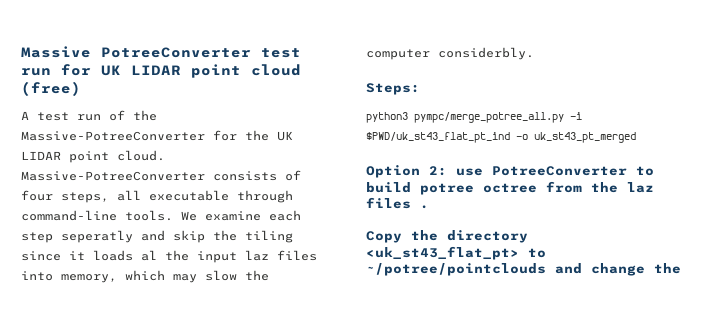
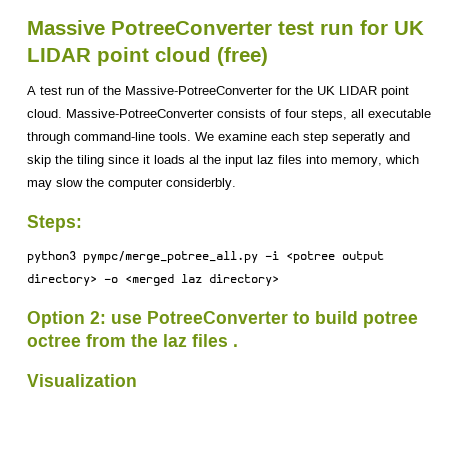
- python3 pympc/merge_potree_all.py -i $PWD/uk_st43_flat_pt_ind -o uk_st43_pt_merged
+ python3 pympc/merge_potree_all.py -i <potree output directory> -o <merged laz directory>
- Copy the directory <uk_st43_flat_pt> to ~/potree/pointclouds and change the
+ Visualization

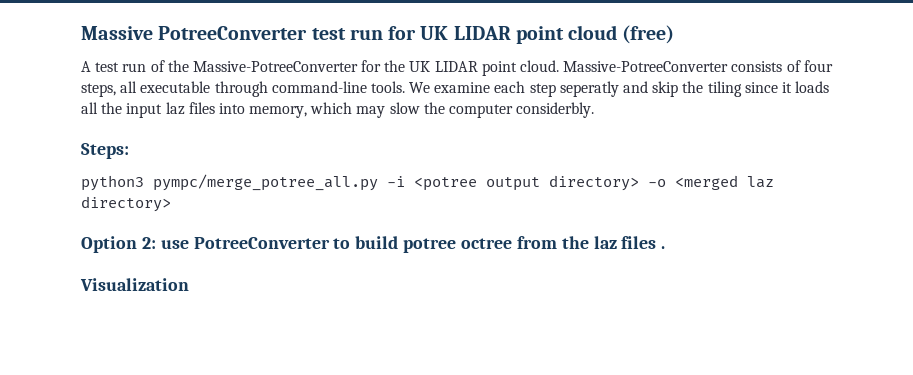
- We examine each step seperatly and skip the tiling since it loads al the input laz files into memory, which may slow the computer considerbly.
+ We examine each step seperatly and skip the tiling since it loads all the input laz files into memory, which may slow the computer considerbly.

